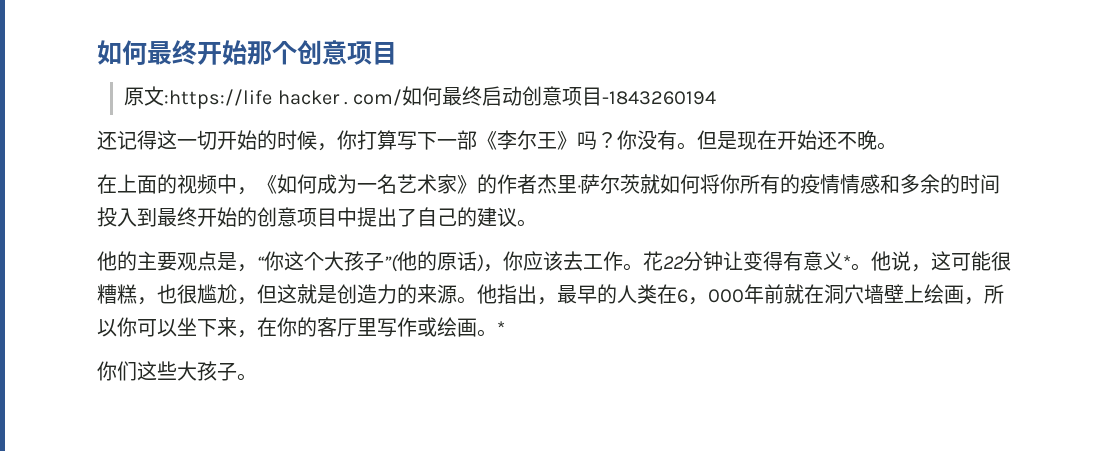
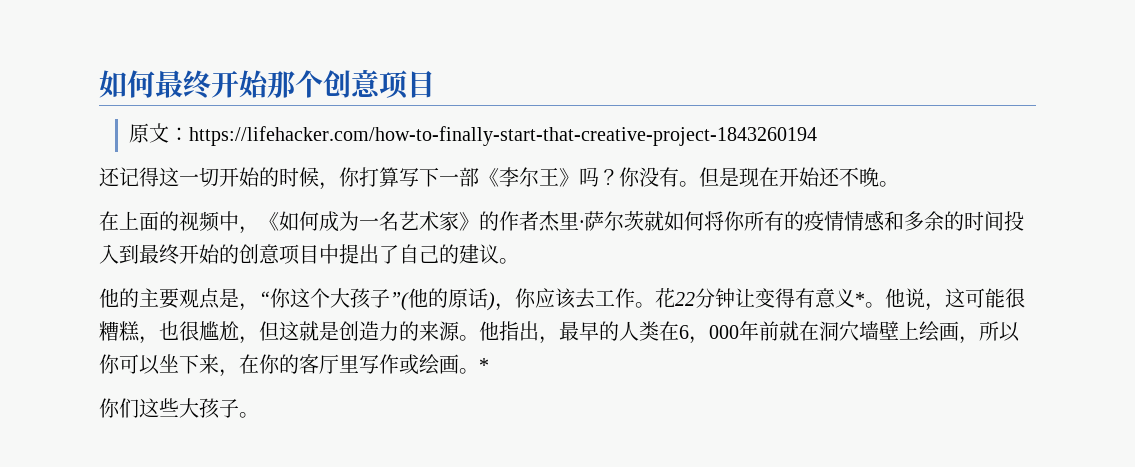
- 原文:https://life hacker . com/如何最终启动创意项目-1843260194
+ 原文：https://lifehacker.com/how-to-finally-start-that-creative-project-1843260194

